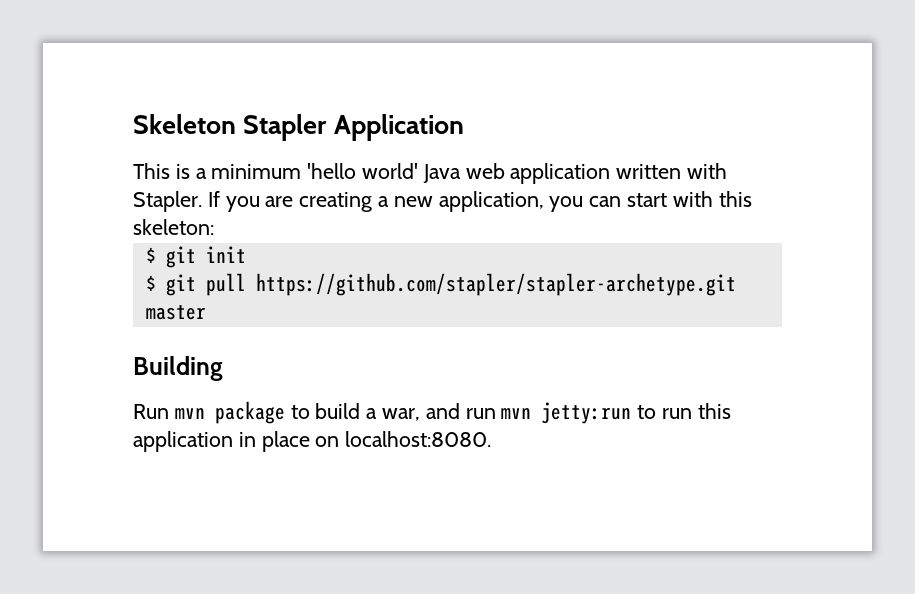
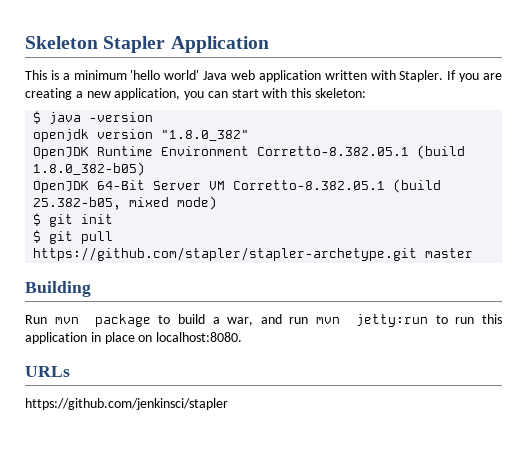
+ $ java -version
+ openjdk version "1.8.0_382"
+ OpenJDK Runtime Environment Corretto-8.382.05.1 (build 1.8.0_382-b05)
+ OpenJDK 64-Bit Server VM Corretto-8.382.05.1 (build 25.382-b05, mixed mode)
+ URLs
+ https://github.com/jenkinsci/stapler

